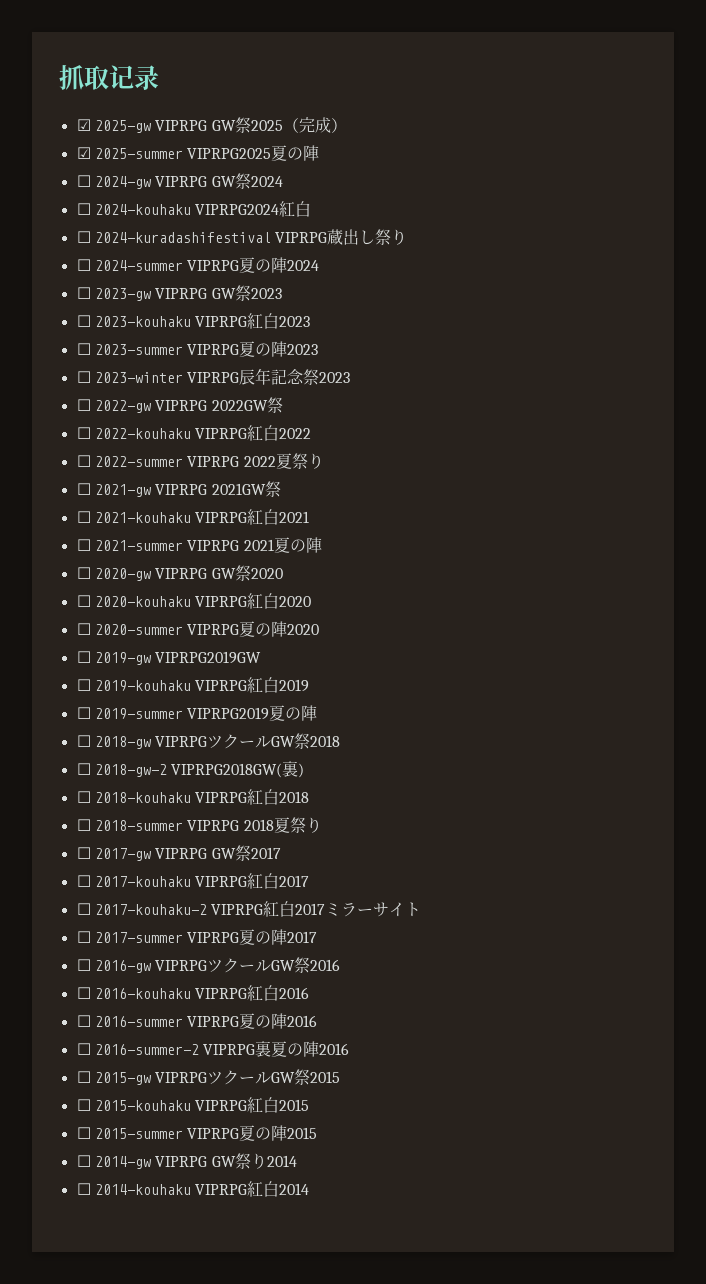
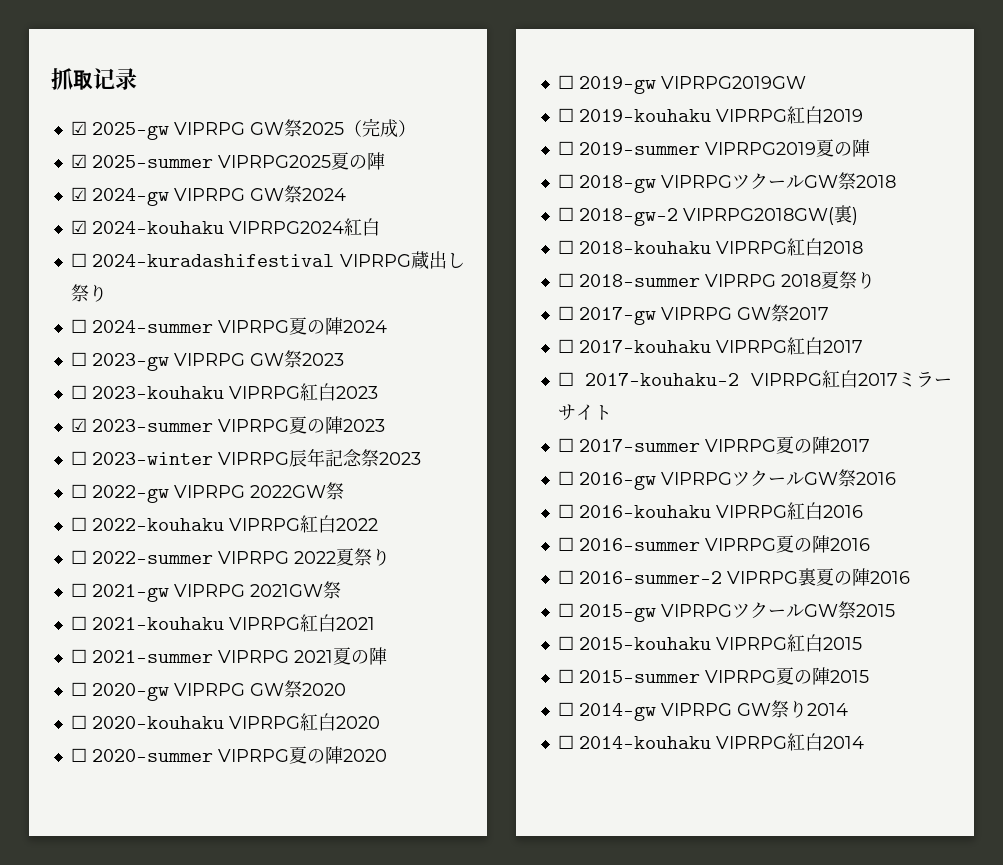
- ☐ 2024-gw VIPRPG GW祭2024
+ ☑ 2024-gw VIPRPG GW祭2024
- ☐ 2024-kouhaku VIPRPG2024紅白
+ ☑ 2024-kouhaku VIPRPG2024紅白
- ☐ 2023-summer VIPRPG夏の陣2023
+ ☑ 2023-summer VIPRPG夏の陣2023

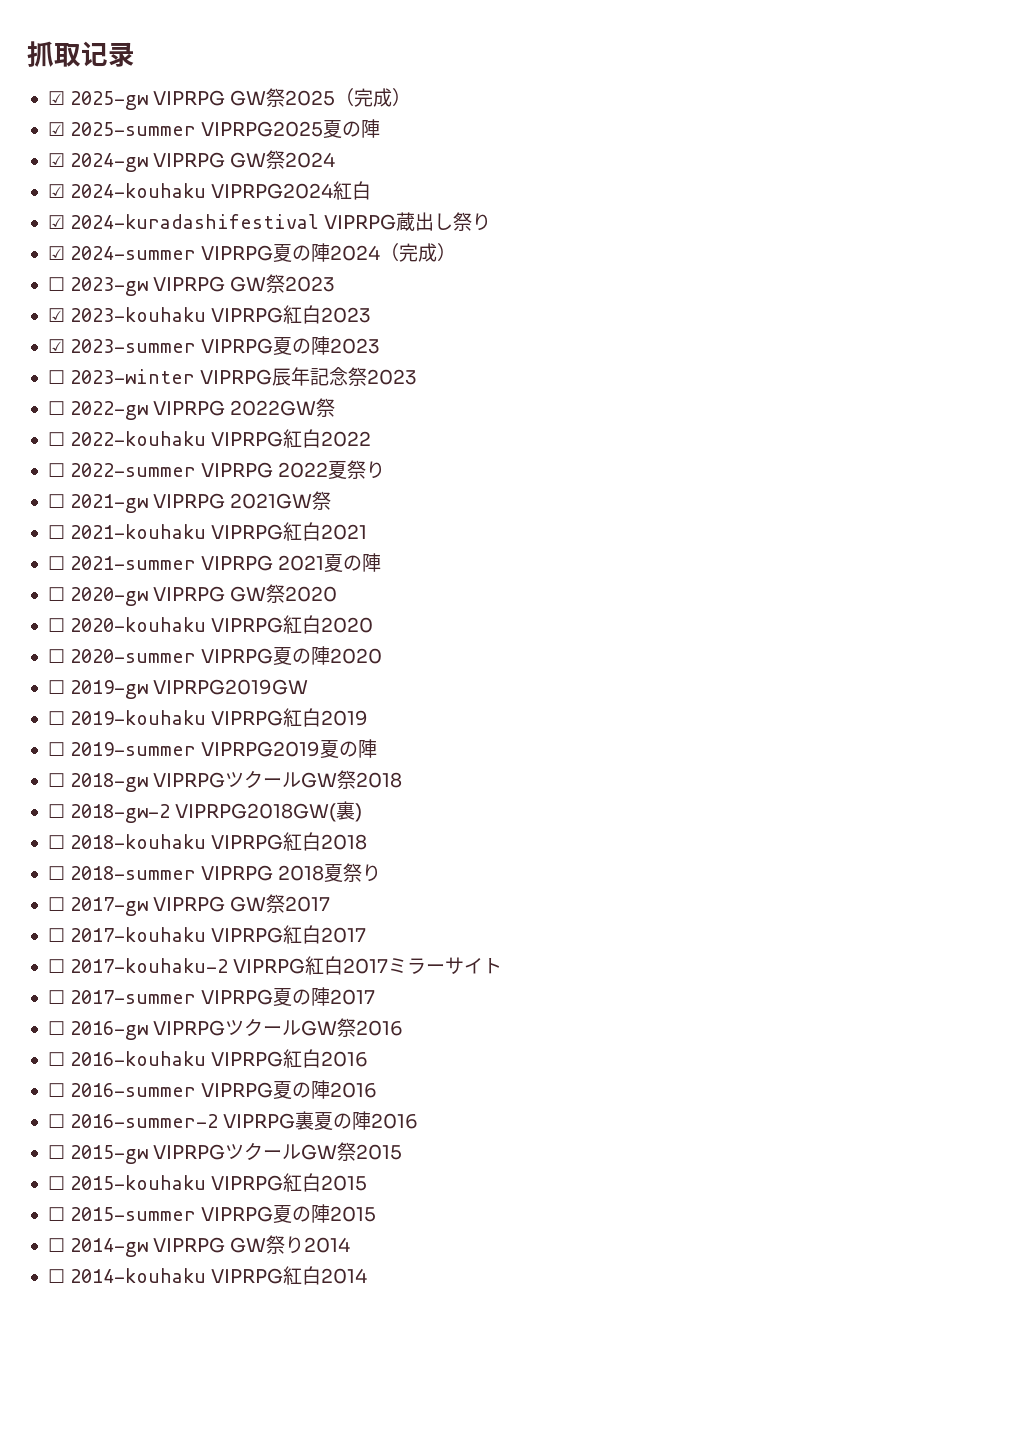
- ☐ 2024-kuradashifestival VIPRPG蔵出し祭り
+ ☑ 2024-kuradashifestival VIPRPG蔵出し祭り
- ☐ 2024-summer VIPRPG夏の陣2024
+ ☑ 2024-summer VIPRPG夏の陣2024（完成）
- ☐ 2023-kouhaku VIPRPG紅白2023
+ ☑ 2023-kouhaku VIPRPG紅白2023

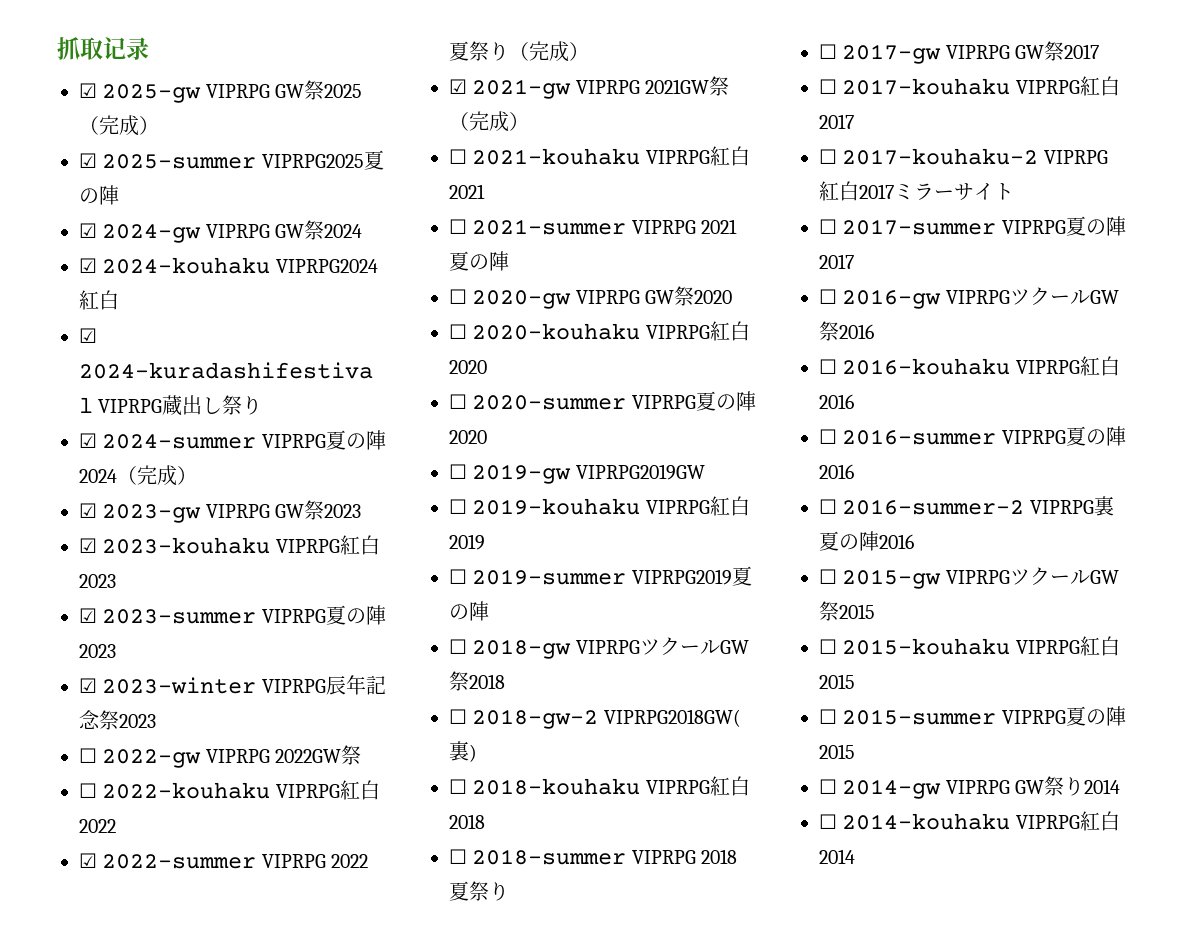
- ☐ 2023-gw VIPRPG GW祭2023
+ ☑ 2023-gw VIPRPG GW祭2023
- ☐ 2023-winter VIPRPG辰年記念祭2023
+ ☑ 2023-winter VIPRPG辰年記念祭2023
- ☐ 2022-summer VIPRPG 2022夏祭り
- ☐ 2021-gw VIPRPG 2021GW祭
+ ☑ 2022-summer VIPRPG 2022夏祭り（完成）
+ ☑ 2021-gw VIPRPG 2021GW祭（完成）

